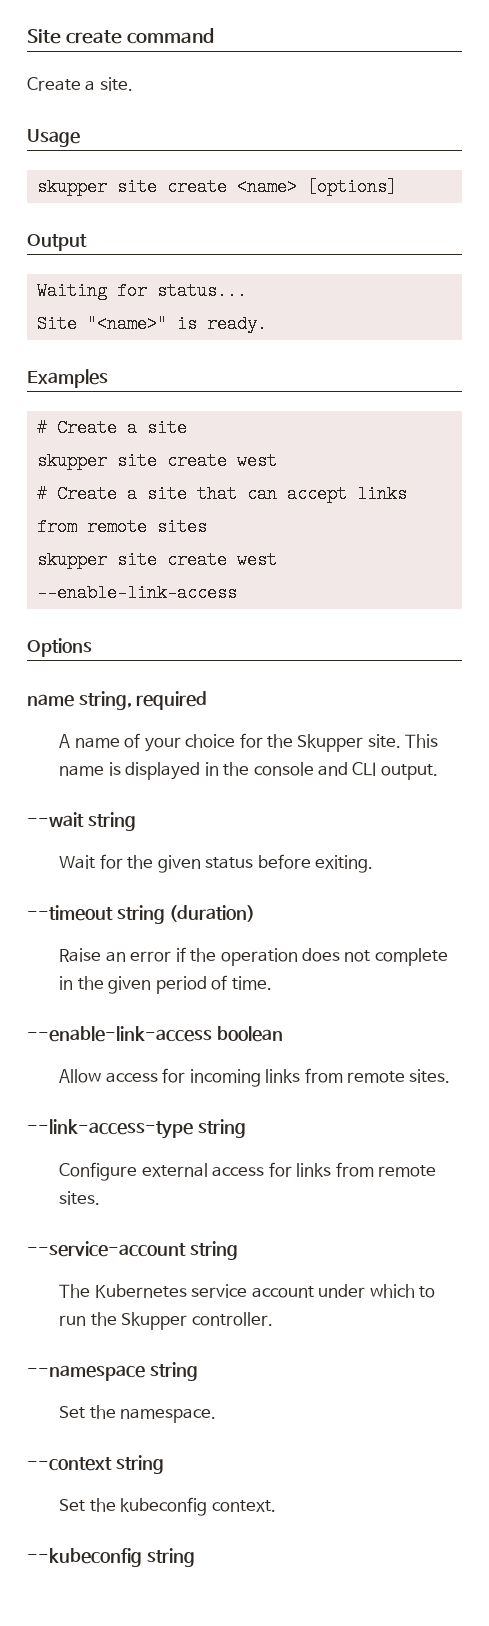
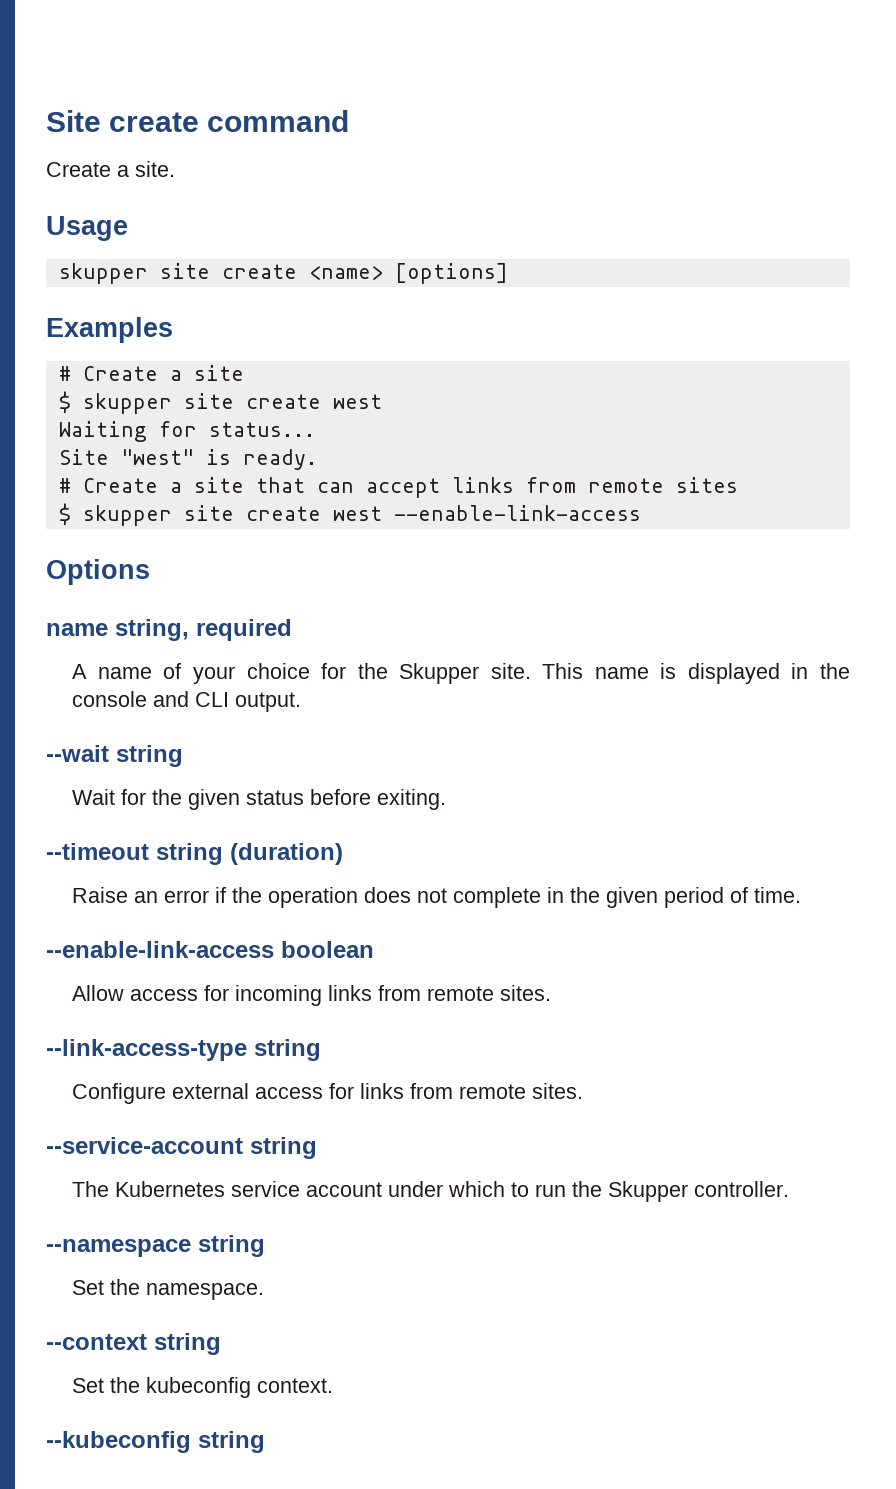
- Output
- Waiting for status...
- Site "<name>" is ready.
  Examples
  # Create a site
- skupper site create west
+ $ skupper site create west
+ Waiting for status...
+ Site "west" is ready.
- skupper site create west --enable-link-access
+ $ skupper site create west --enable-link-access

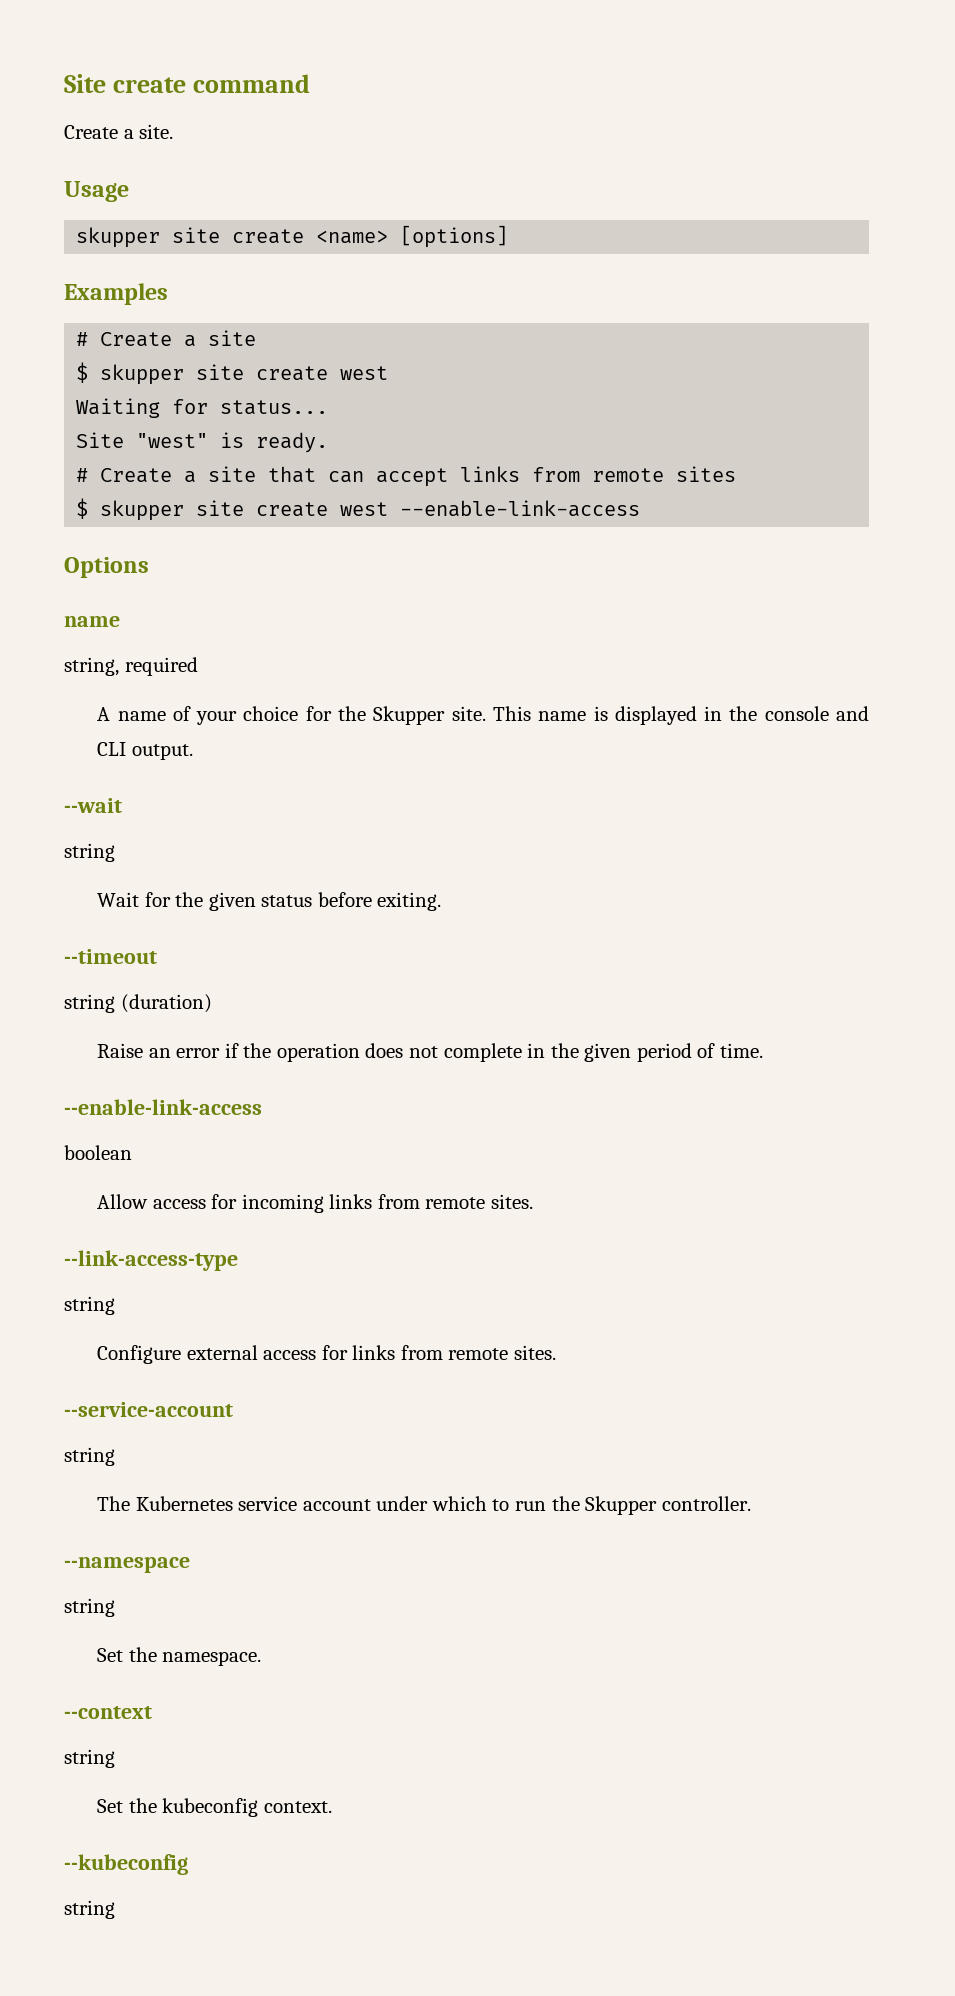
  Options
- name string, required
+ name
+ string, required
- --wait string
+ --wait
+ string
- --timeout string (duration)
+ --timeout
+ string (duration)
  Raise an error if the operation does not complete in the given period of time.
- --enable-link-access boolean
+ --enable-link-access
+ boolean
- --link-access-type string
+ --link-access-type
+ string
- --service-account string
+ --service-account
+ string
- --namespace string
+ --namespace
+ string
- --context string
+ --context
+ string
- --kubeconfig string
+ --kubeconfig
+ string

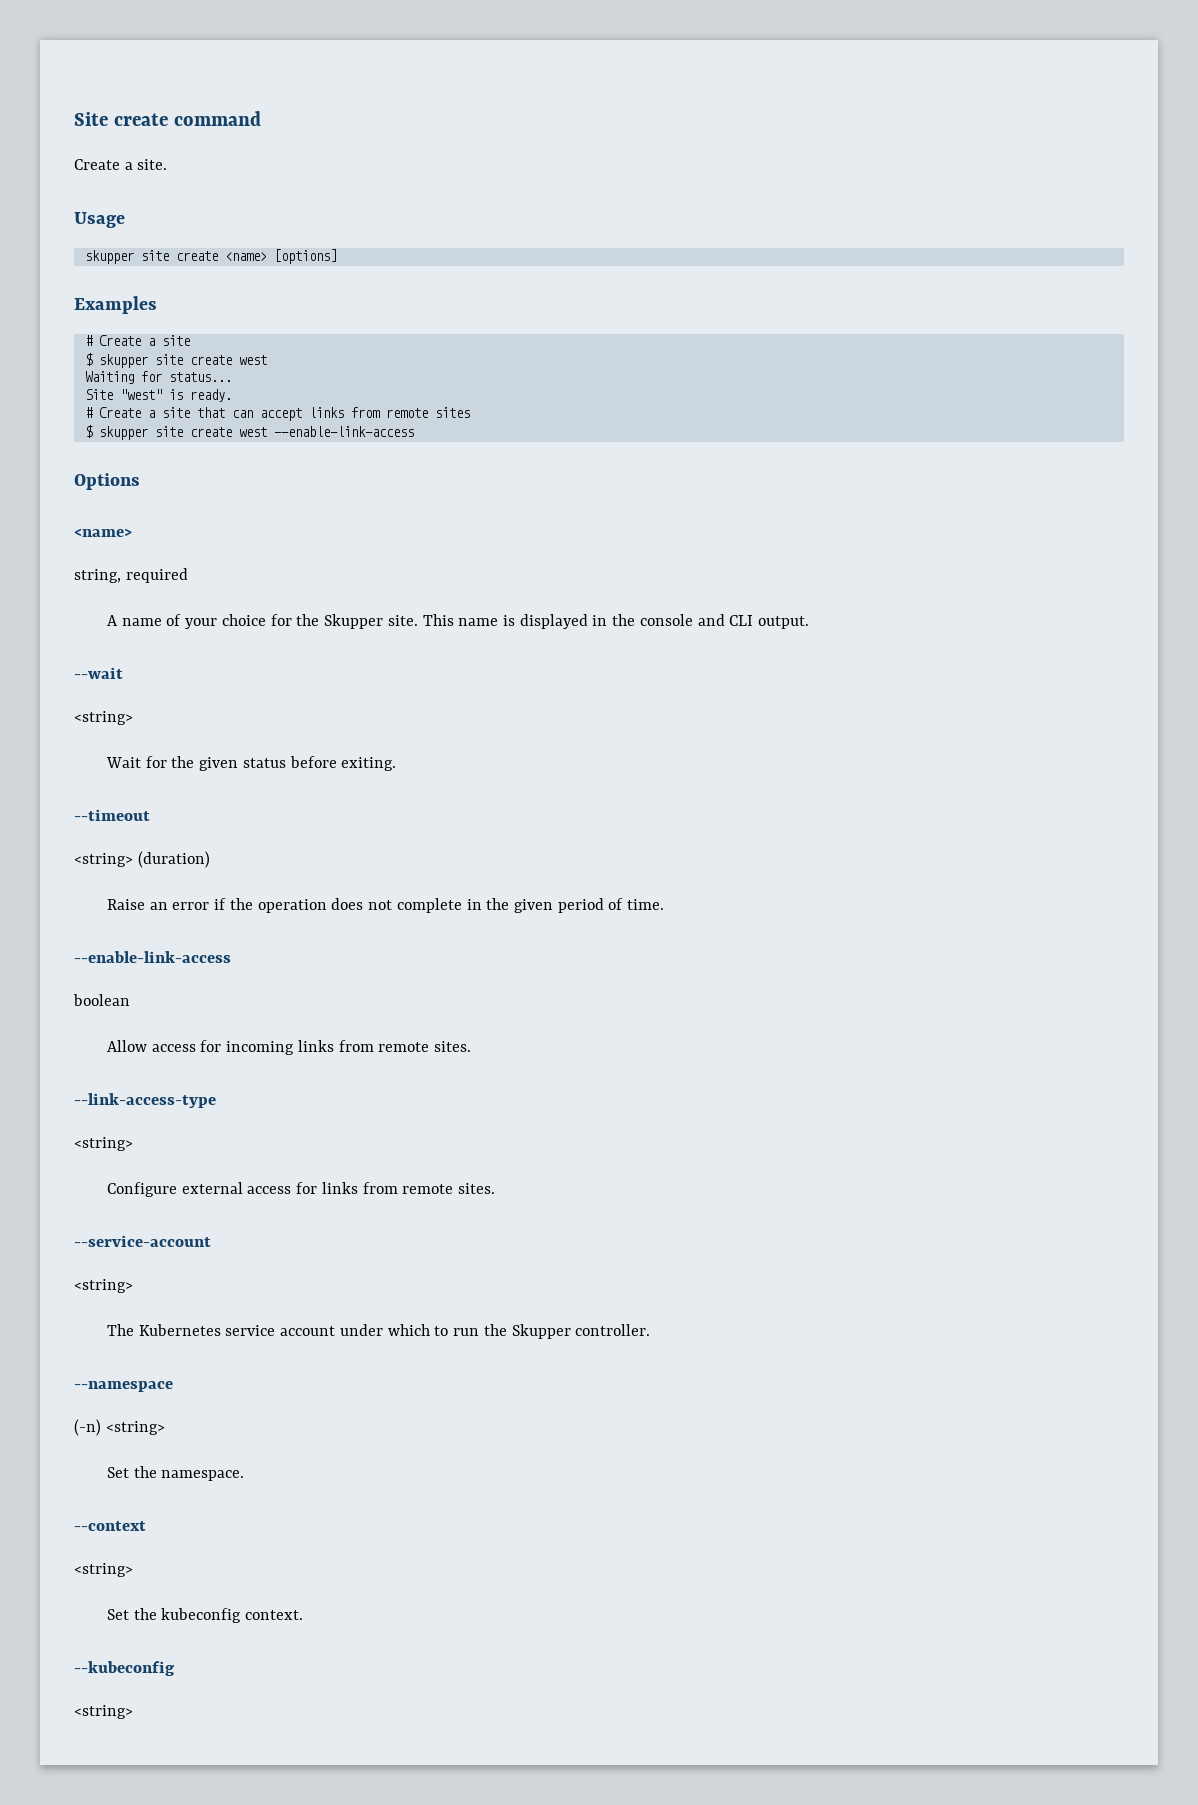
  Options
- name
+ <name>
  --wait
- string
+ <string>
- string (duration)
+ <string> (duration)
  --link-access-type
- string
+ <string>
  --service-account
- string
+ <string>
  --namespace
- string
+ (-n) <string>
  --context
- string
+ <string>
  --kubeconfig
- string
+ <string>

